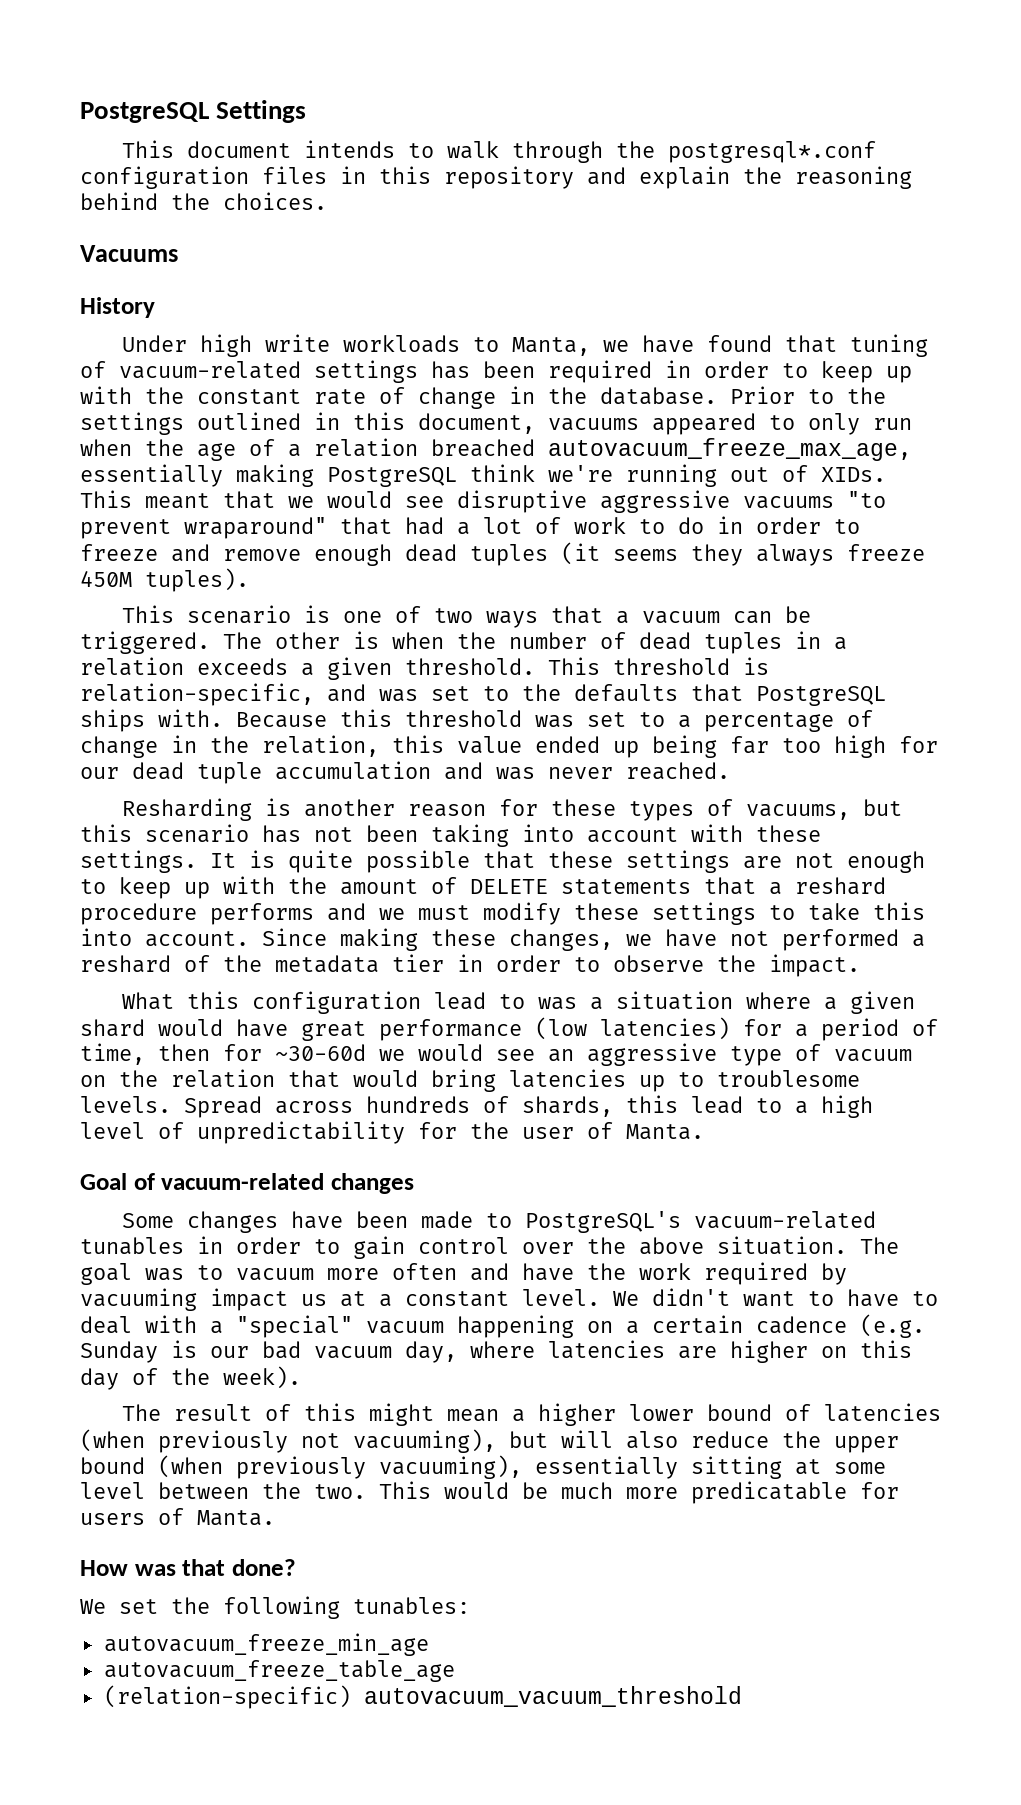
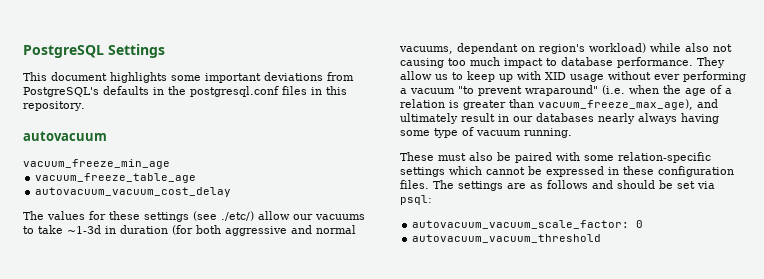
- This document intends to walk through the postgresql*.conf configuration files in this repository and explain the reasoning behind the choices.
- Vacuums
- History
- Under high write workloads to Manta, we have found that tuning of vacuum-related settings has been required in order to keep up with the constant rate of change in the database. Prior to the settings outlined in this document, vacuums appeared to only run when the age of a relation breached autovacuum_freeze_max_age, essentially making PostgreSQL think we're running out of XIDs. This meant that we would see disruptive aggressive vacuums "to prevent wraparound" that had a lot of work to do in order to freeze and remove enough dead tuples (it seems they always freeze 450M tuples).
- This scenario is one of two ways that a vacuum can be triggered. The other is when the number of dead tuples in a relation exceeds a given threshold. This threshold is relation-specific, and was set to the defaults that PostgreSQL ships with. Because this threshold was set to a percentage of change in the relation, this value ended up being far too high for our dead tuple accumulation and was never reached.
- Resharding is another reason for these types of vacuums, but this scenario has not been taking into account with these settings. It is quite possible that these settings are not enough to keep up with the amount of DELETE statements that a reshard procedure performs and we must modify these settings to take this into account. Since making these changes, we have not performed a reshard of the metadata tier in order to observe the impact.
- What this configuration lead to was a situation where a given shard would have great performance (low latencies) for a period of time, then for ~30-60d we would see an aggressive type of vacuum on the relation that would bring latencies up to troublesome levels. Spread across hundreds of shards, this lead to a high level of unpredictability for the user of Manta.
- Goal of vacuum-related changes
- Some changes have been made to PostgreSQL's vacuum-related tunables in order to gain control over the above situation. The goal was to vacuum more often and have the work required by vacuuming impact us at a constant level. We didn't want to have to deal with a "special" vacuum happening on a certain cadence (e.g. Sunday is our bad vacuum day, where latencies are higher on this day of the week).
- The result of this might mean a higher lower bound of latencies (when previously not vacuuming), but will also reduce the upper bound (when previously vacuuming), essentially sitting at some level between the two. This would be much more predicatable for users of Manta.
- How was that done?
- We set the following tunables:
- autovacuum_freeze_min_age
- autovacuum_freeze_table_age
- (relation-specific) autovacuum_vacuum_threshold
+ This document highlights some important deviations from PostgreSQL's defaults in the postgresql.conf files in this repository.
+ autovacuum
+ vacuum_freeze_min_age
+ vacuum_freeze_table_age
+ autovacuum_vacuum_cost_delay
+ The values for these settings (see ./etc/) allow our vacuums to take ~1-3d in duration (for both aggressive and normal vacuums, dependant on region's workload) while also not causing too much impact to database performance. They allow us to keep up with XID usage without ever performing a vacuum "to prevent wraparound" (i.e. when the age of a relation is greater than vacuum_freeze_max_age), and ultimately result in our databases nearly always having some type of vacuum running.
+ These must also be paired with some relation-specific settings which cannot be expressed in these configuration files. The settings are as follows and should be set via psql:
+ autovacuum_vacuum_scale_factor: 0
+ autovacuum_vacuum_threshold

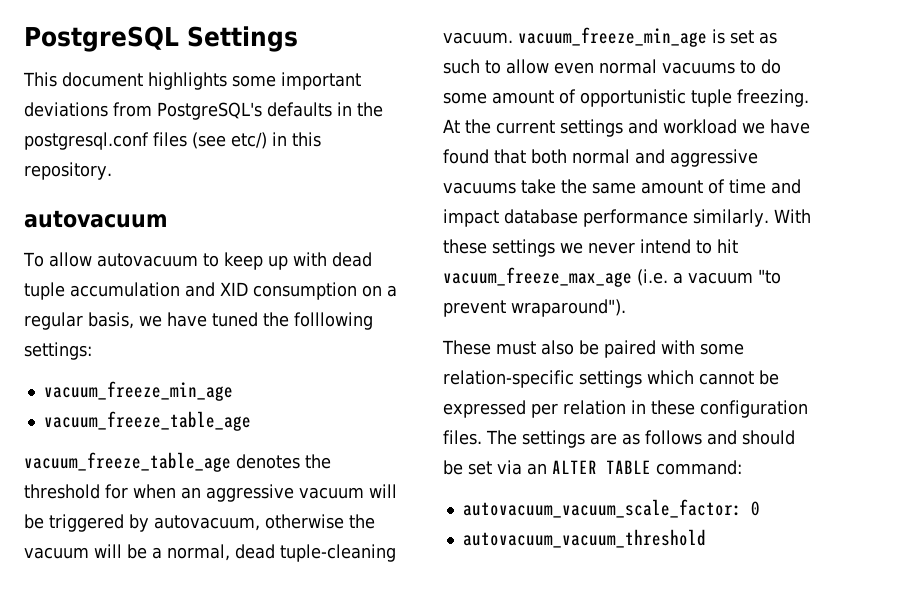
- This document highlights some important deviations from PostgreSQL's defaults in the postgresql.conf files in this repository.
+ This document highlights some important deviations from PostgreSQL's defaults in the postgresql.conf files (see etc/) in this repository.
+ To allow autovacuum to keep up with dead tuple accumulation and XID consumption on a regular basis, we have tuned the folllowing settings:
  vacuum_freeze_min_age
  vacuum_freeze_table_age
- autovacuum_vacuum_cost_delay
- The values for these settings (see ./etc/) allow our vacuums to take ~1-3d in duration (for both aggressive and normal vacuums, dependant on region's workload) while also not causing too much impact to database performance. They allow us to keep up with XID usage without ever performing a vacuum "to prevent wraparound" (i.e. when the age of a relation is greater than vacuum_freeze_max_age), and ultimately result in our databases nearly always having some type of vacuum running.
+ vacuum_freeze_table_age denotes the threshold for when an aggressive vacuum will be triggered by autovacuum, otherwise the vacuum will be a normal, dead tuple-cleaning vacuum. vacuum_freeze_min_age is set as such to allow even normal vacuums to do some amount of opportunistic tuple freezing. At the current settings and workload we have found that both normal and aggressive vacuums take the same amount of time and impact database performance similarly. With these settings we never intend to hit vacuum_freeze_max_age (i.e. a vacuum "to prevent wraparound").
- These must also be paired with some relation-specific settings which cannot be expressed in these configuration files.
+ These must also be paired with some relation-specific settings which cannot be expressed per relation in these configuration files.
- The settings are as follows and should be set via psql:
+ The settings are as follows and should be set via an ALTER TABLE command:

